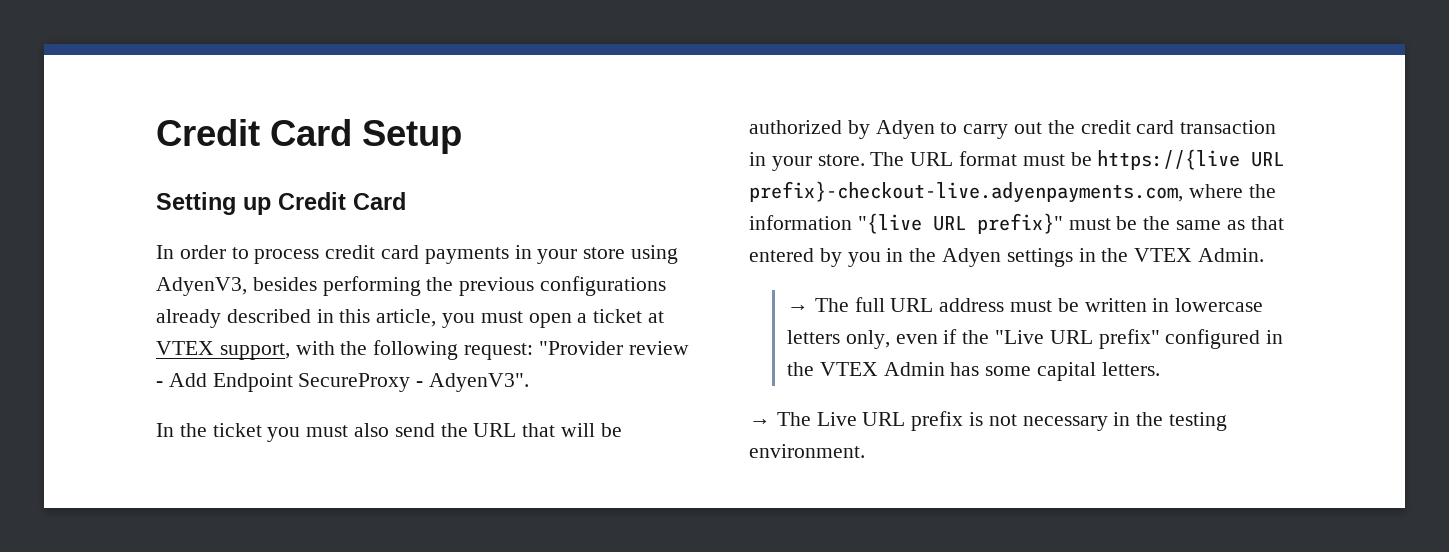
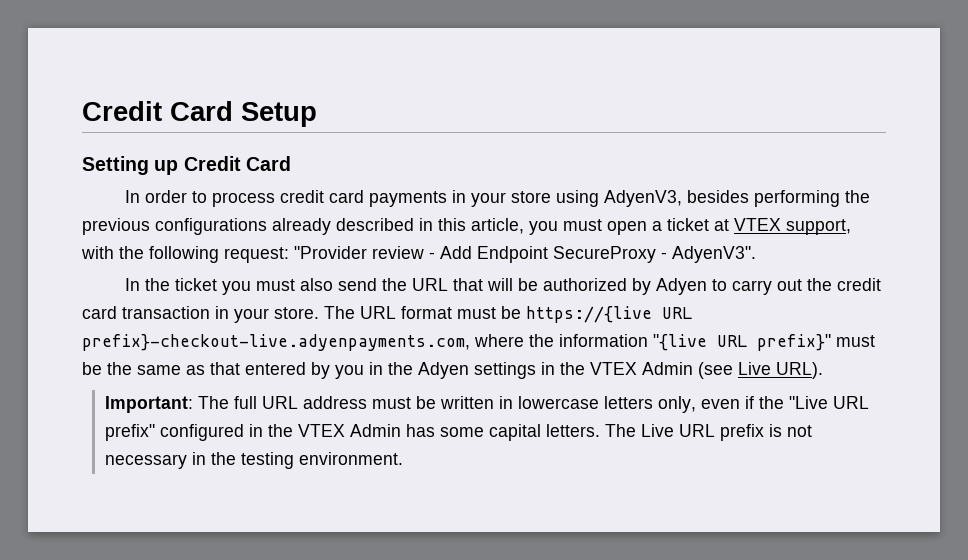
- The URL format must be https://{live URL prefix}-checkout-live.adyenpayments.com, where the information "{live URL prefix}" must be the same as that entered by you in the Adyen settings in the VTEX Admin.
- → The full URL address must be written in lowercase letters only, even if the "Live URL prefix" configured in the VTEX Admin has some capital letters.
- → The Live URL prefix is not necessary in the testing environment.
+ The URL format must be https://{live URL prefix}-checkout-live.adyenpayments.com, where the information "{live URL prefix}" must be the same as that entered by you in the Adyen settings in the VTEX Admin (see Live URL).
+ Important: The full URL address must be written in lowercase letters only, even if the "Live URL prefix" configured in the VTEX Admin has some capital letters. The Live URL prefix is not necessary in the testing environment.

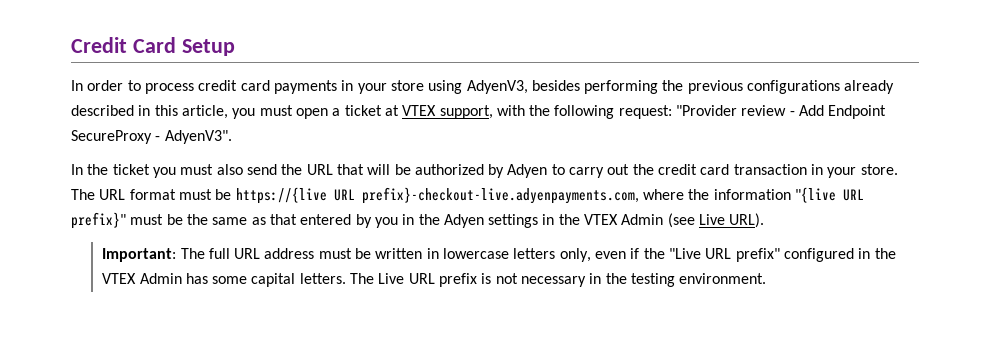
- Setting up Credit Card

